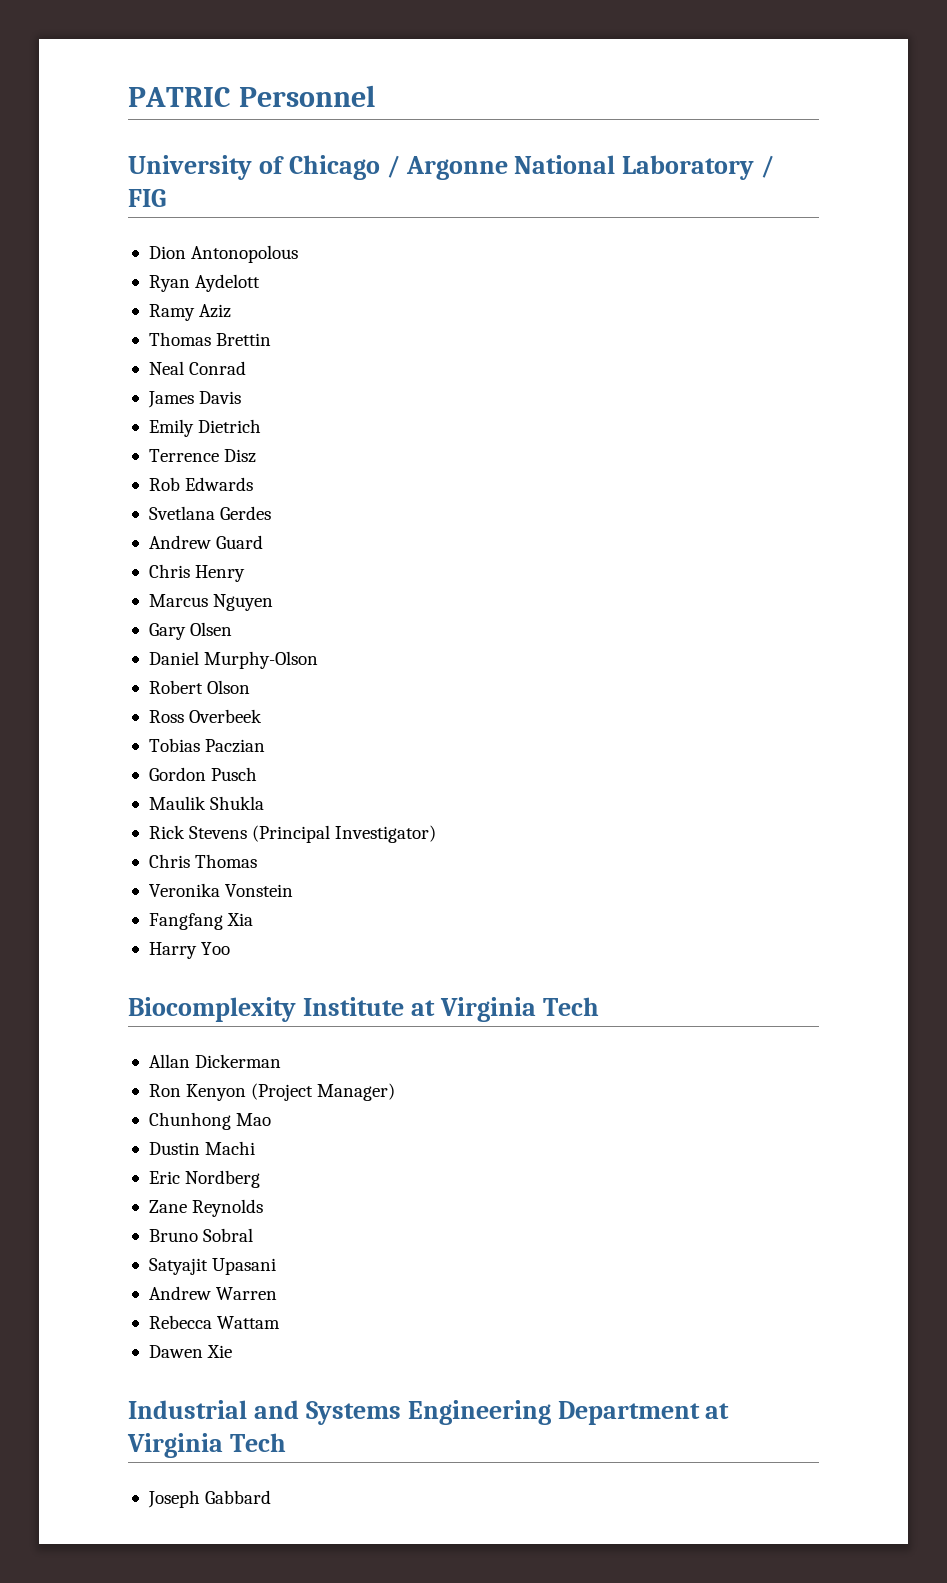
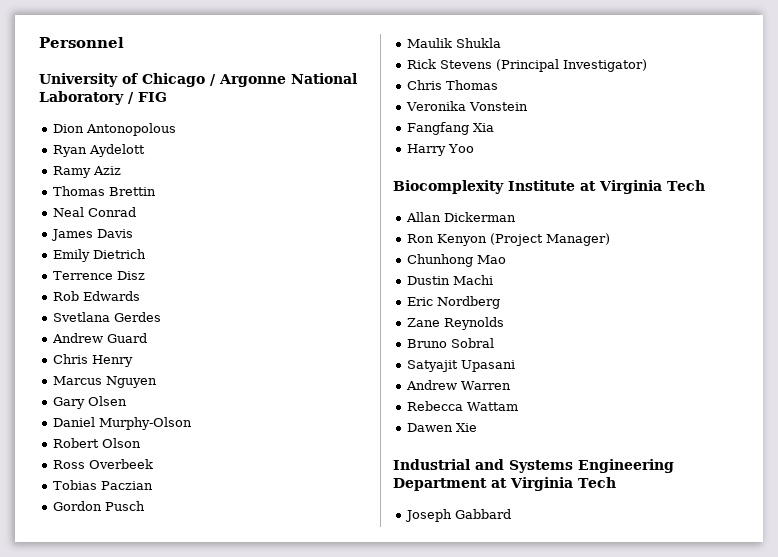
- PATRIC Personnel
+ Personnel

